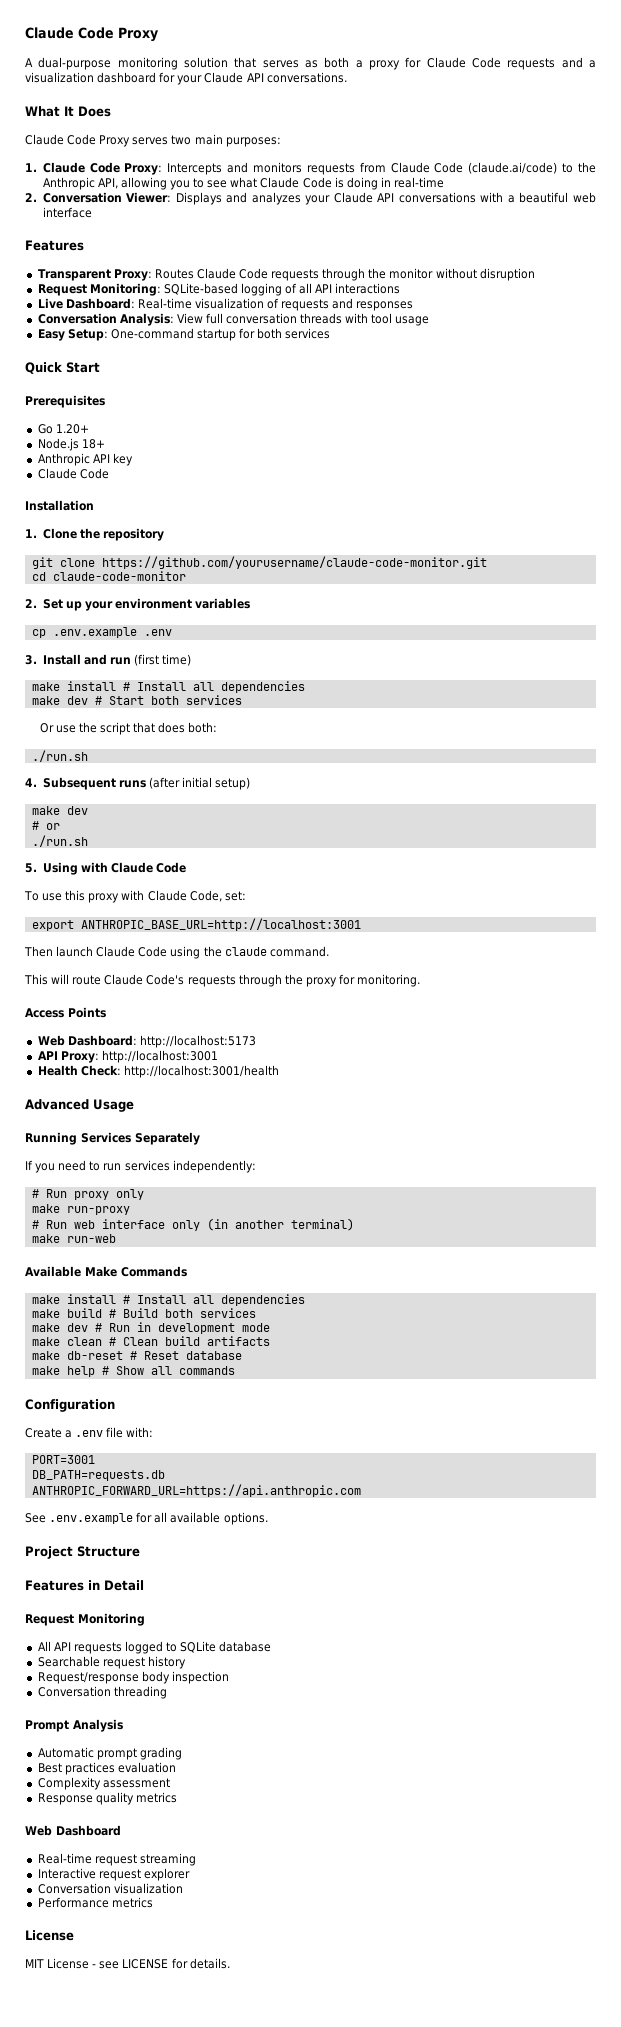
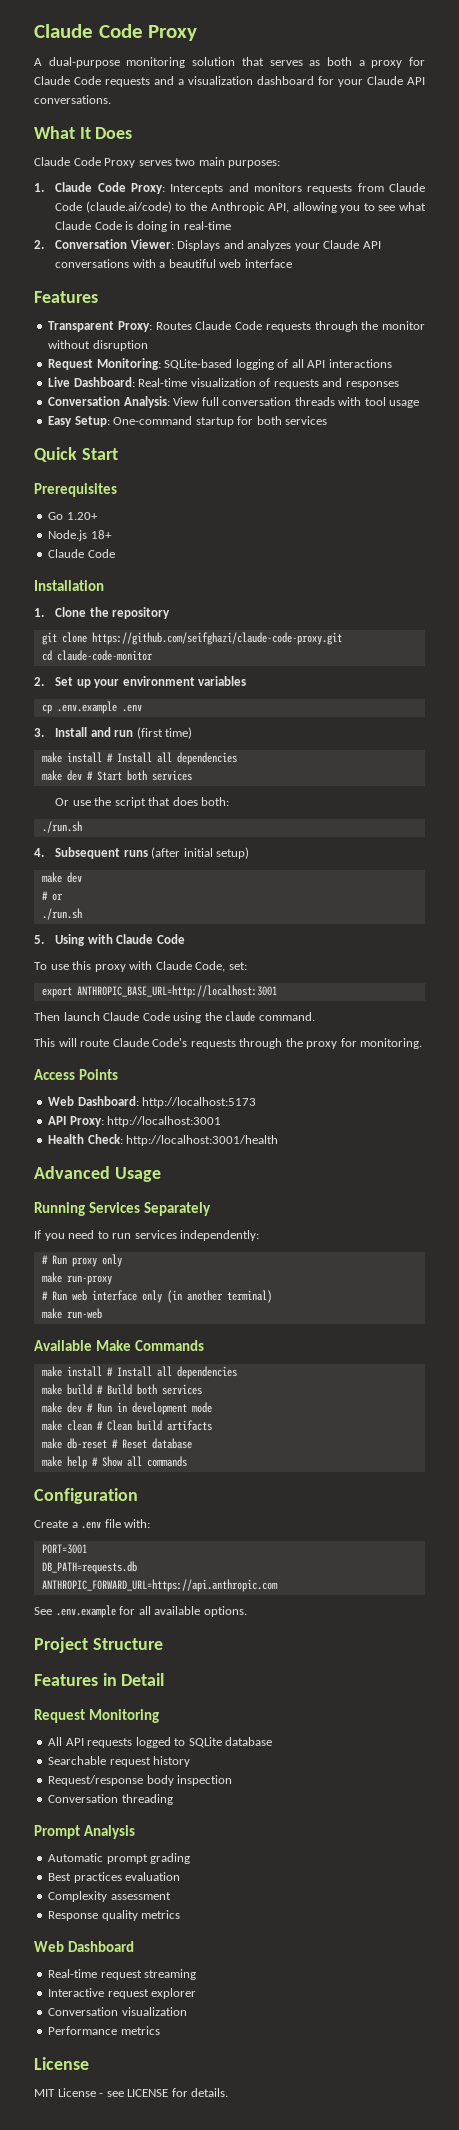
- Anthropic API key
- git clone https://github.com/yourusername/claude-code-monitor.git
+ git clone https://github.com/seifghazi/claude-code-proxy.git

